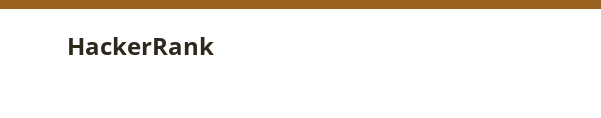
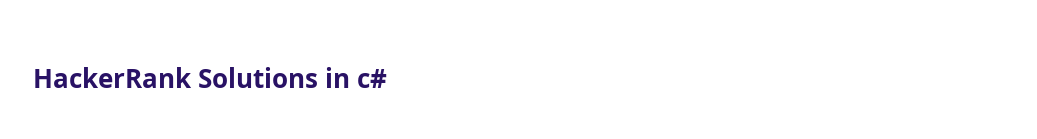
- HackerRank
+ HackerRank Solutions in c#

